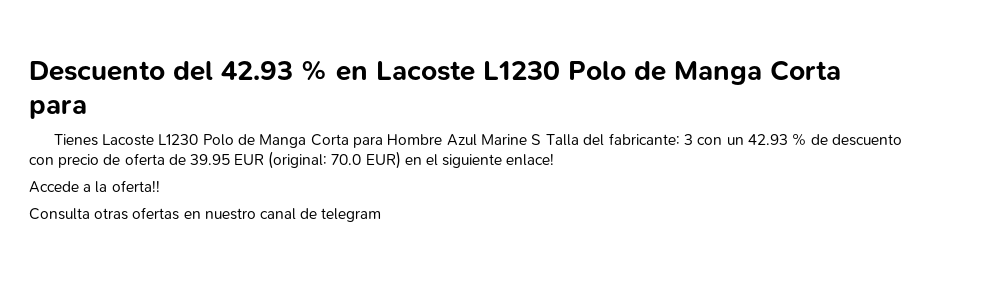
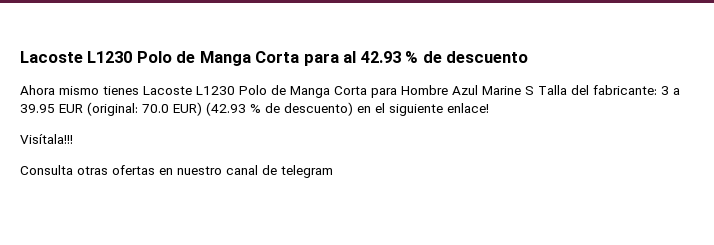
- Descuento del 42.93 % en Lacoste L1230 Polo de Manga Corta para
- Tienes Lacoste L1230 Polo de Manga Corta para Hombre Azul Marine S Talla del fabricante: 3 con un 42.93 % de descuento con precio de oferta de 39.95 EUR (original: 70.0 EUR) en el siguiente enlace!
+ Lacoste L1230 Polo de Manga Corta para al 42.93 % de descuento
+ Ahora mismo tienes Lacoste L1230 Polo de Manga Corta para Hombre Azul Marine S Talla del fabricante: 3 a 39.95 EUR (original: 70.0 EUR) (42.93 % de descuento) en el siguiente enlace!
- Accede a la oferta!!
+ Visítala!!!

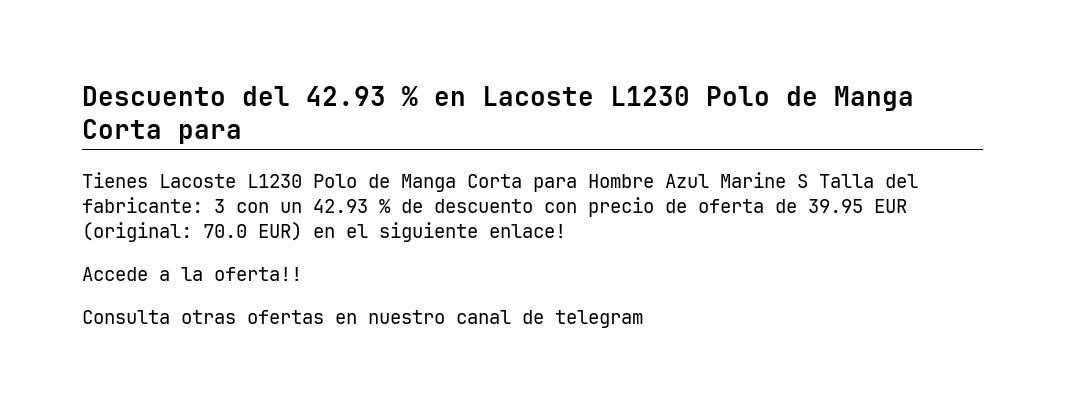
- Lacoste L1230 Polo de Manga Corta para al 42.93 % de descuento
- Ahora mismo tienes Lacoste L1230 Polo de Manga Corta para Hombre Azul Marine S Talla del fabricante: 3 a 39.95 EUR (original: 70.0 EUR) (42.93 % de descuento) en el siguiente enlace!
+ Descuento del 42.93 % en Lacoste L1230 Polo de Manga Corta para
+ Tienes Lacoste L1230 Polo de Manga Corta para Hombre Azul Marine S Talla del fabricante: 3 con un 42.93 % de descuento con precio de oferta de 39.95 EUR (original: 70.0 EUR) en el siguiente enlace!
- Visítala!!!
+ Accede a la oferta!!

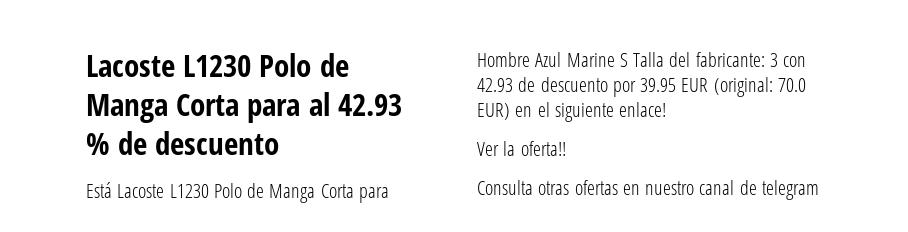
- Descuento del 42.93 % en Lacoste L1230 Polo de Manga Corta para
- Tienes Lacoste L1230 Polo de Manga Corta para Hombre Azul Marine S Talla del fabricante: 3 con un 42.93 % de descuento con precio de oferta de 39.95 EUR (original: 70.0 EUR) en el siguiente enlace!
+ Lacoste L1230 Polo de Manga Corta para al 42.93 % de descuento
+ Está Lacoste L1230 Polo de Manga Corta para Hombre Azul Marine S Talla del fabricante: 3 con 42.93 de descuento por 39.95 EUR (original: 70.0 EUR) en el siguiente enlace!
- Accede a la oferta!!
+ Ver la oferta!!

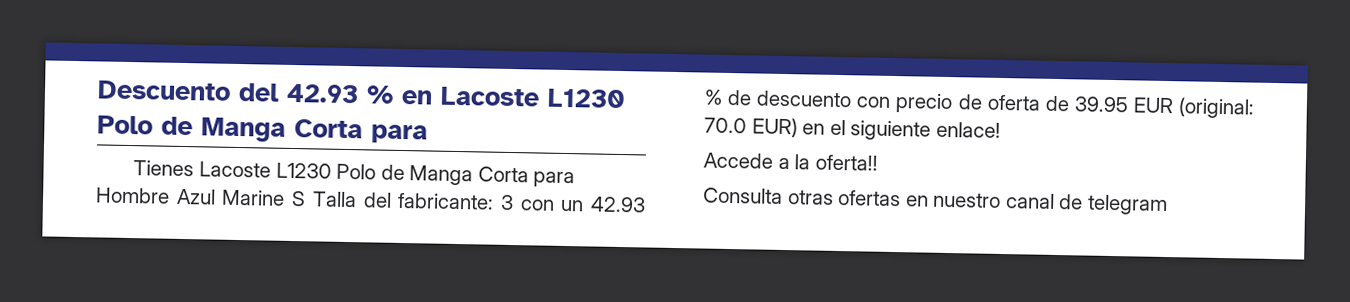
- Lacoste L1230 Polo de Manga Corta para al 42.93 % de descuento
- Está Lacoste L1230 Polo de Manga Corta para Hombre Azul Marine S Talla del fabricante: 3 con 42.93 de descuento por 39.95 EUR (original: 70.0 EUR) en el siguiente enlace!
+ Descuento del 42.93 % en Lacoste L1230 Polo de Manga Corta para
+ Tienes Lacoste L1230 Polo de Manga Corta para Hombre Azul Marine S Talla del fabricante: 3 con un 42.93 % de descuento con precio de oferta de 39.95 EUR (original: 70.0 EUR) en el siguiente enlace!
- Ver la oferta!!
+ Accede a la oferta!!

